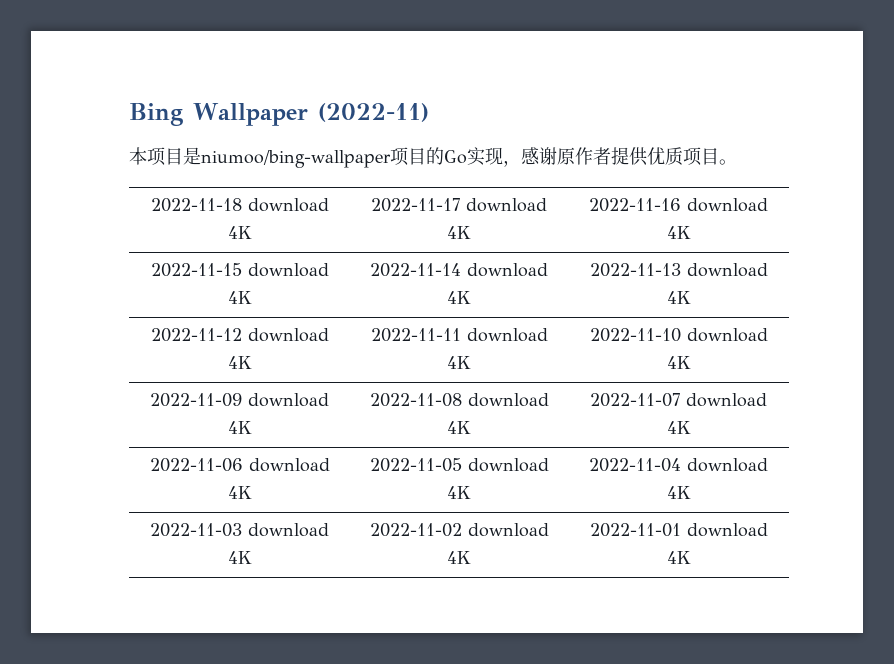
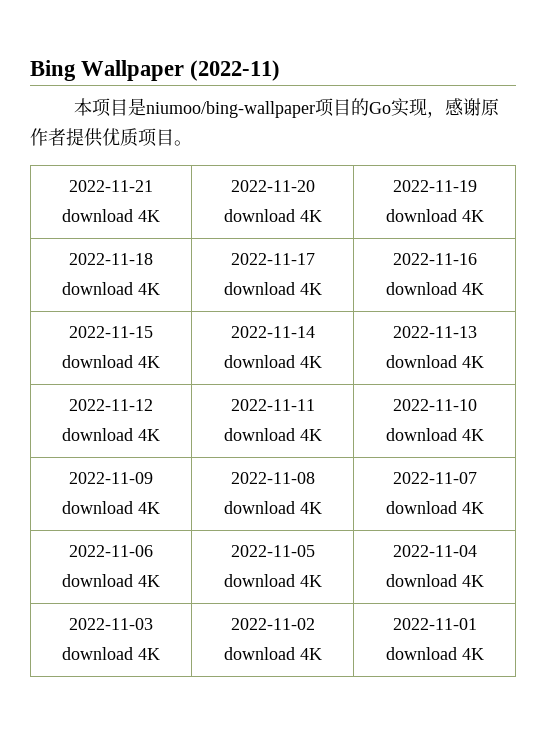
+ 2022-11-21 download 4K | 2022-11-20 download 4K | 2022-11-19 download 4K

